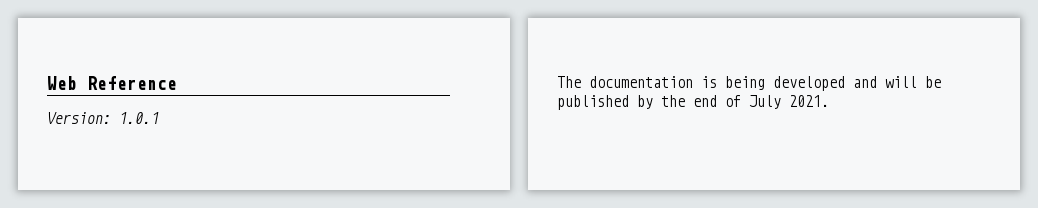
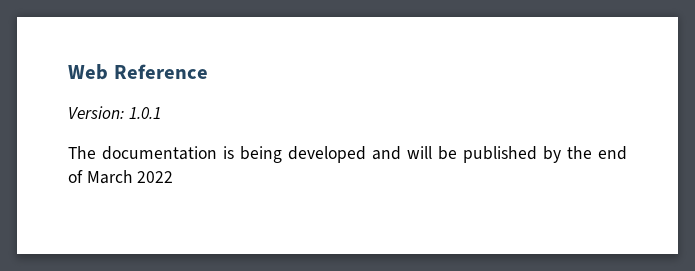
- The documentation is being developed and will be published by the end of July 2021.
+ The documentation is being developed and will be published by the end of March 2022

